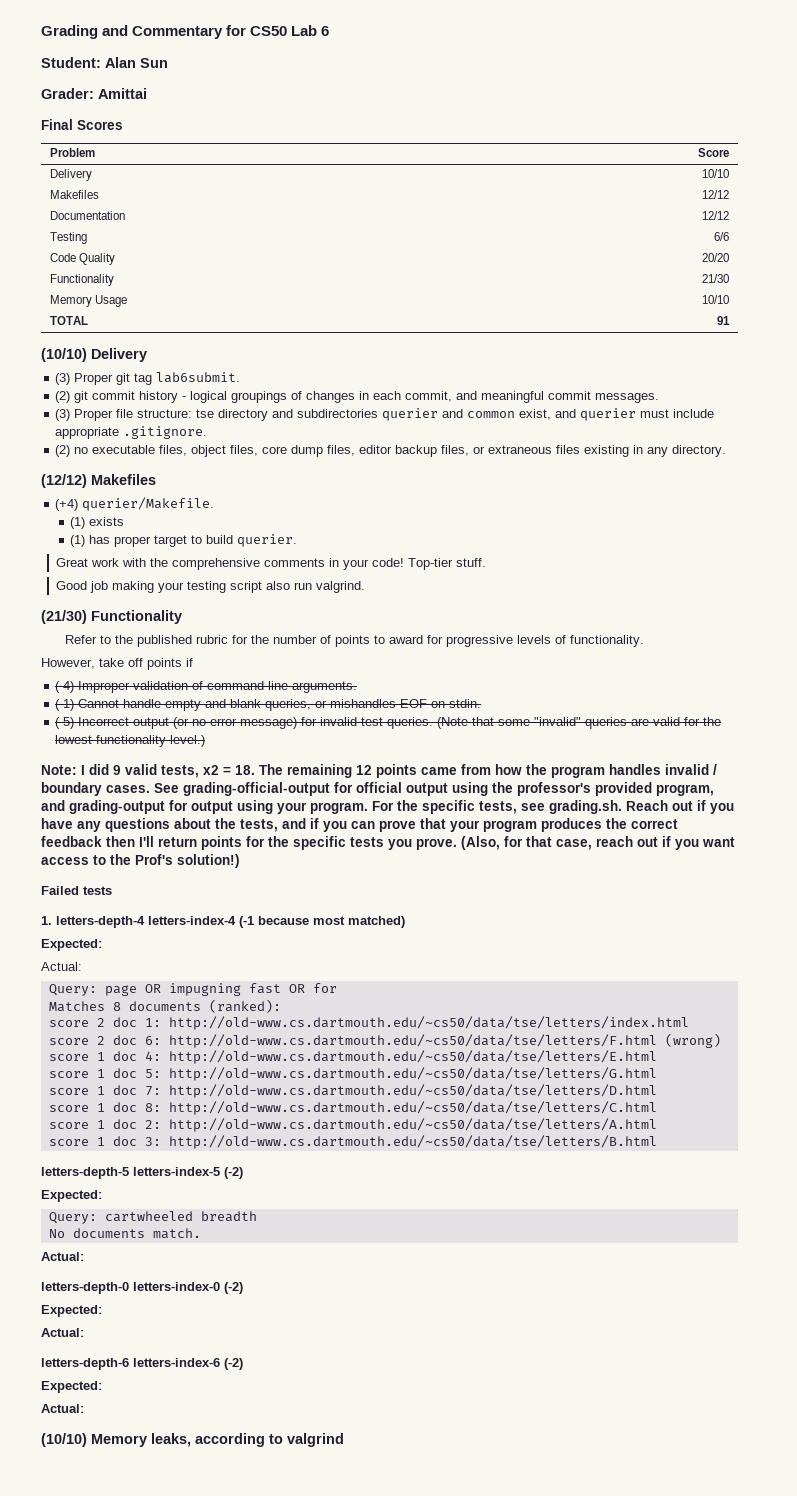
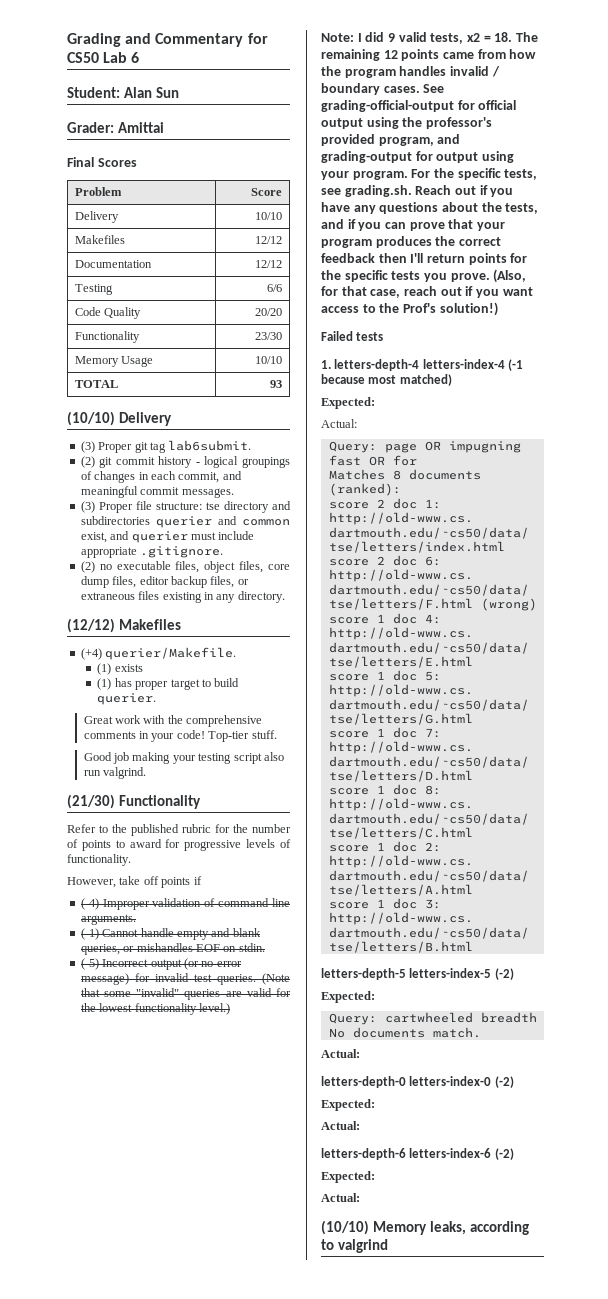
- Functionality | 21/30
+ Functionality | 23/30
- TOTAL | 91
+ TOTAL | 93

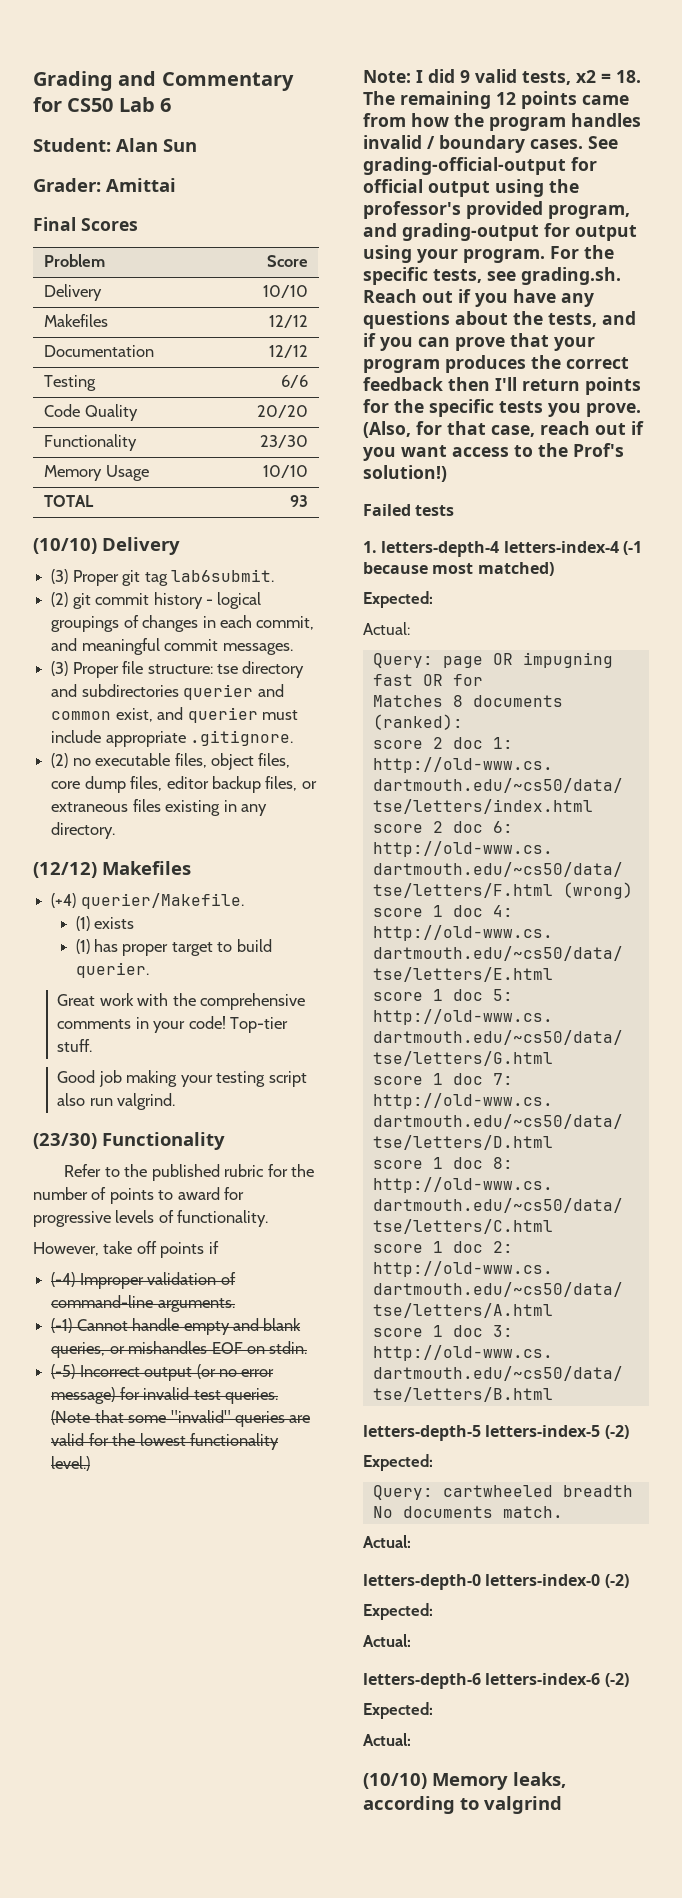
- (21/30) Functionality
+ (23/30) Functionality

